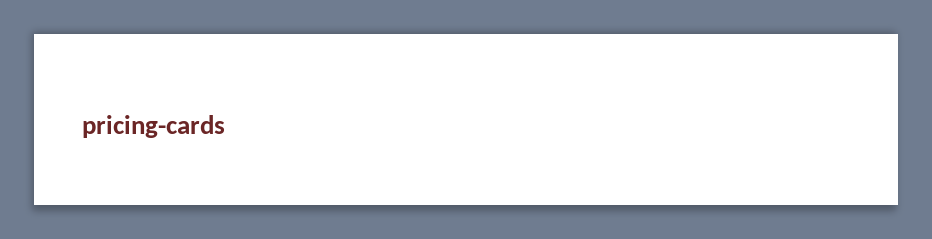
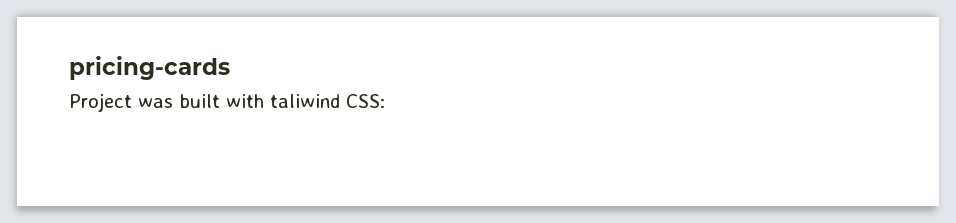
+ Project was built with taliwind CSS:

